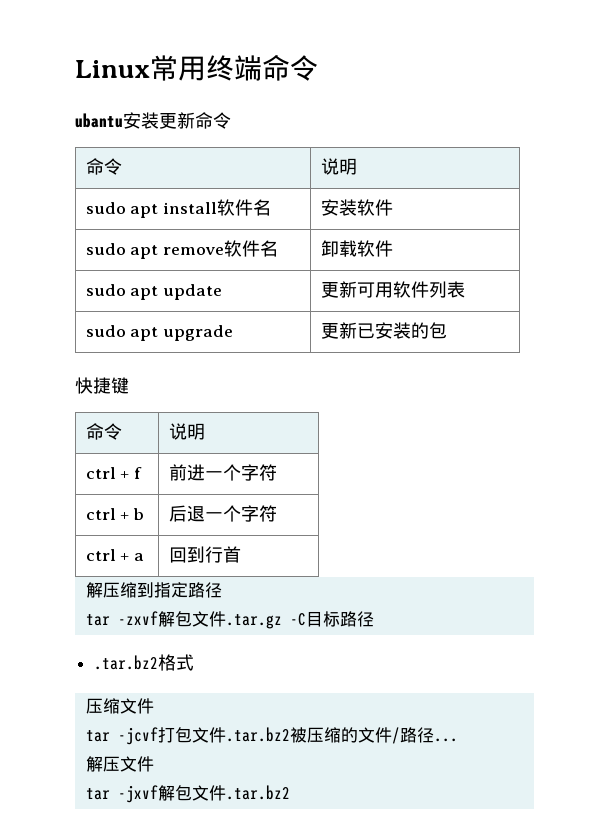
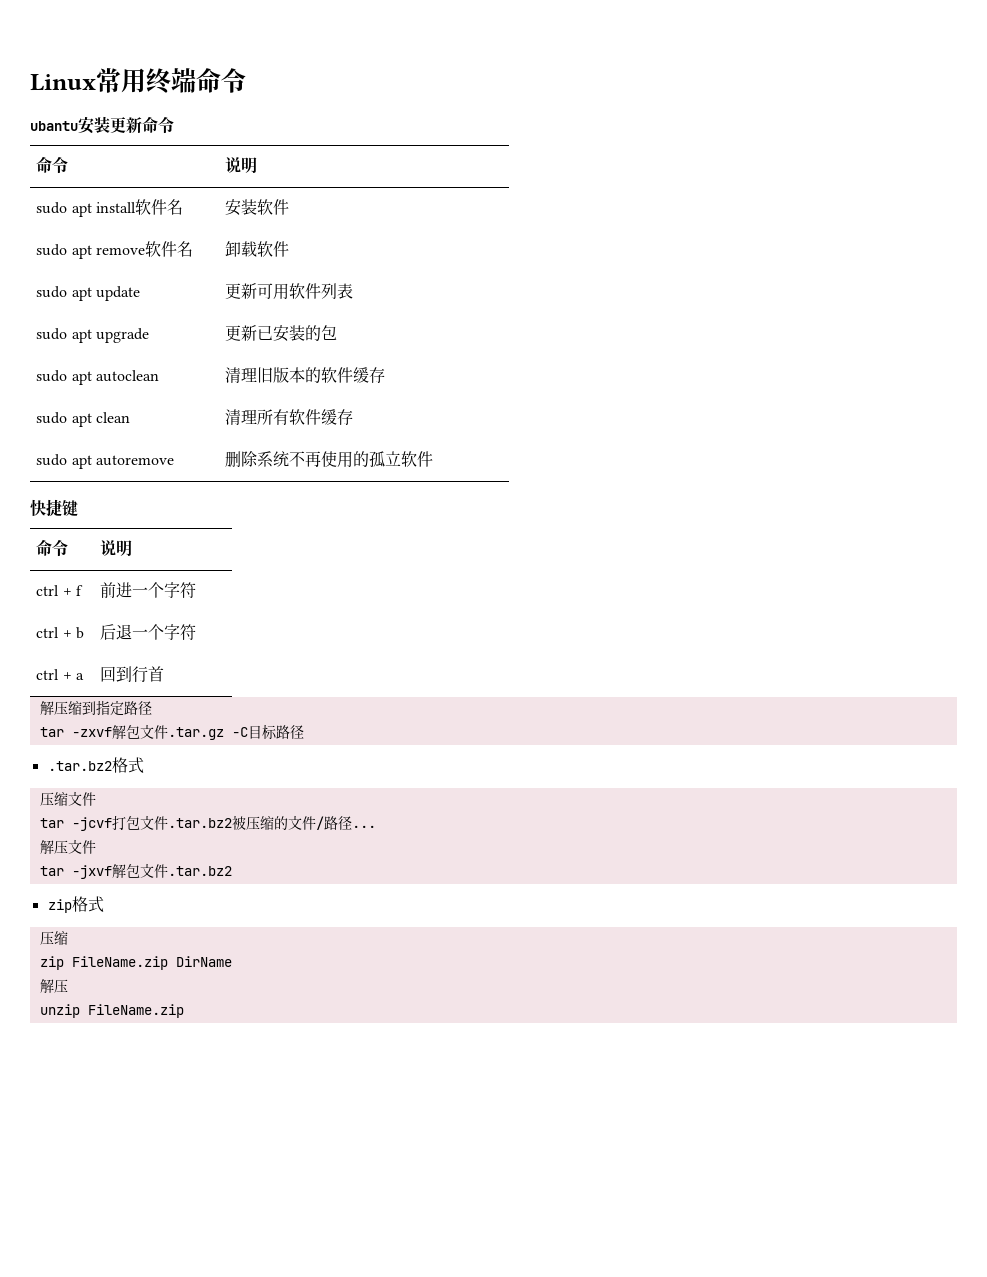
+ sudo apt autoclean | 清理旧版本的软件缓存
+ sudo apt clean | 清理所有软件缓存
+ sudo apt autoremove | 删除系统不再使用的孤立软件
+ zip格式
+ 压缩
+ zip FileName.zip DirName
+ 解压
+ unzip FileName.zip

